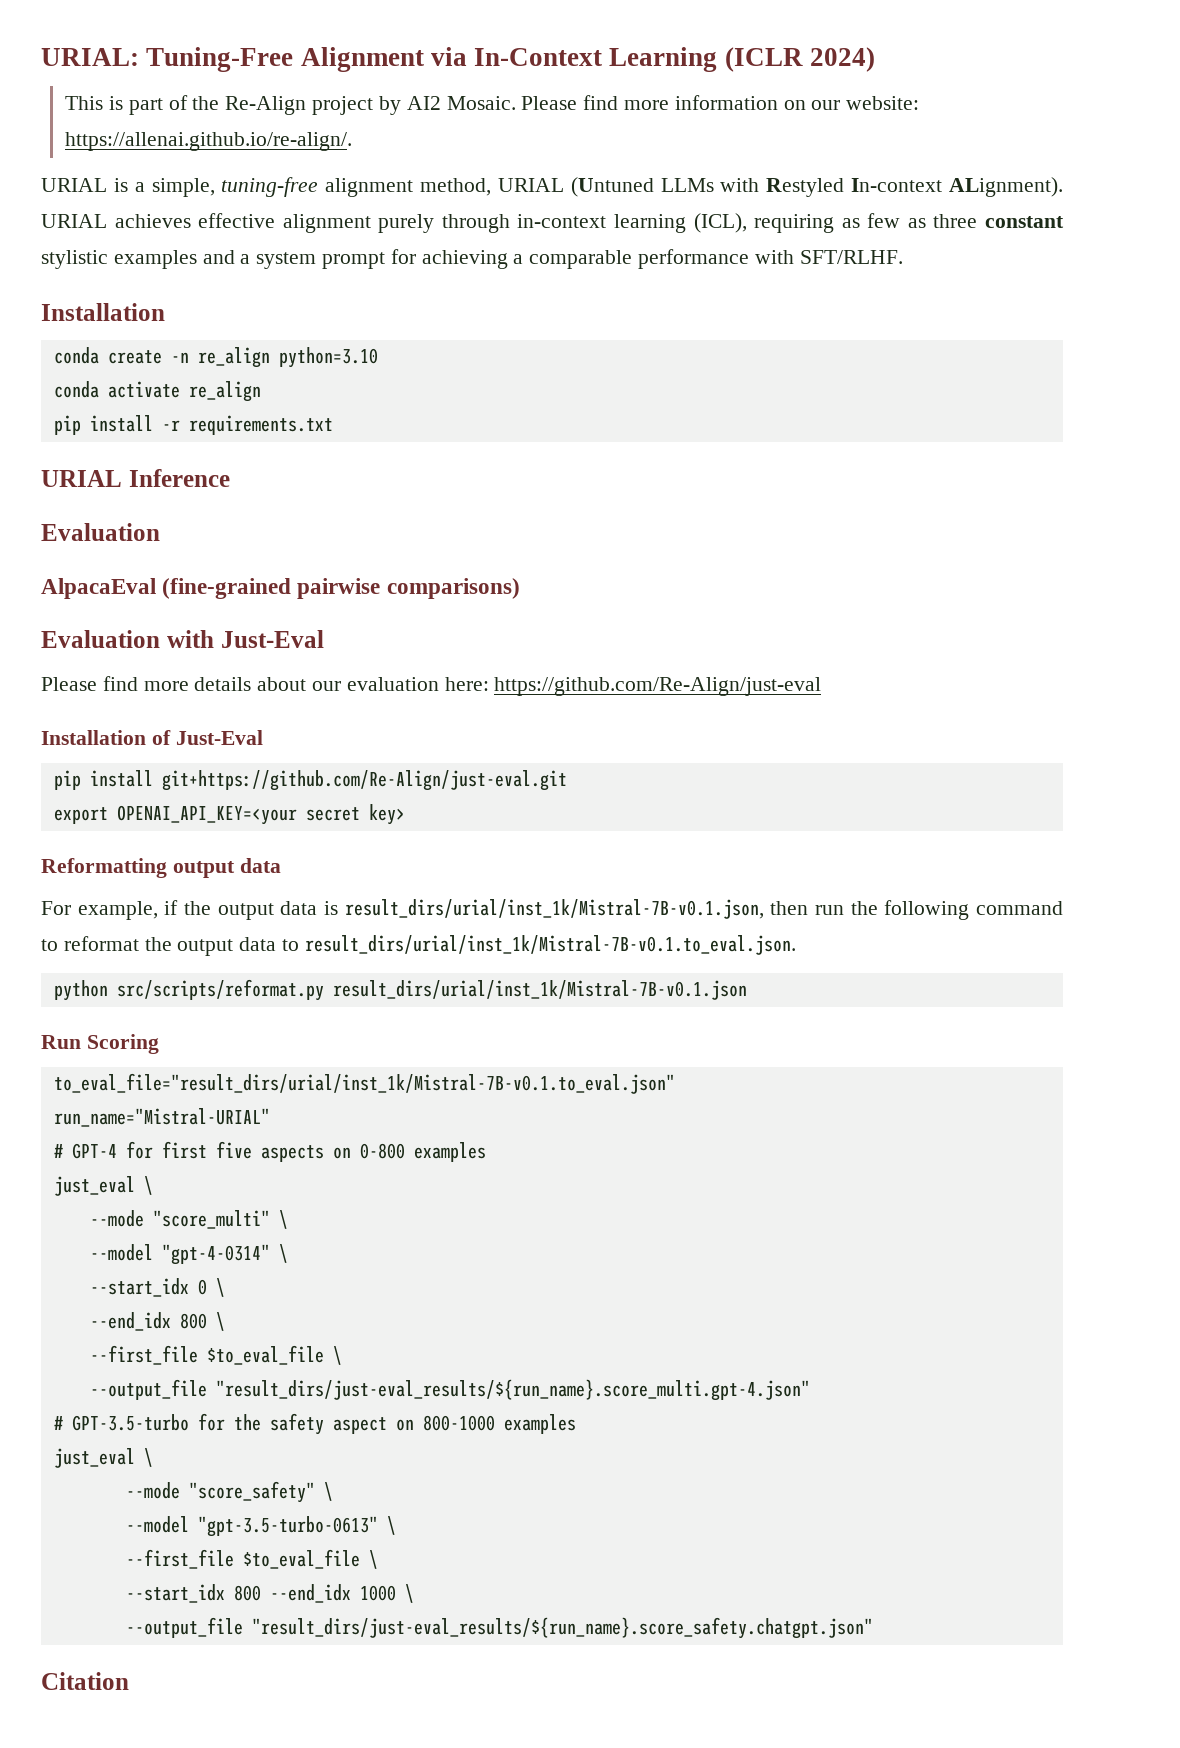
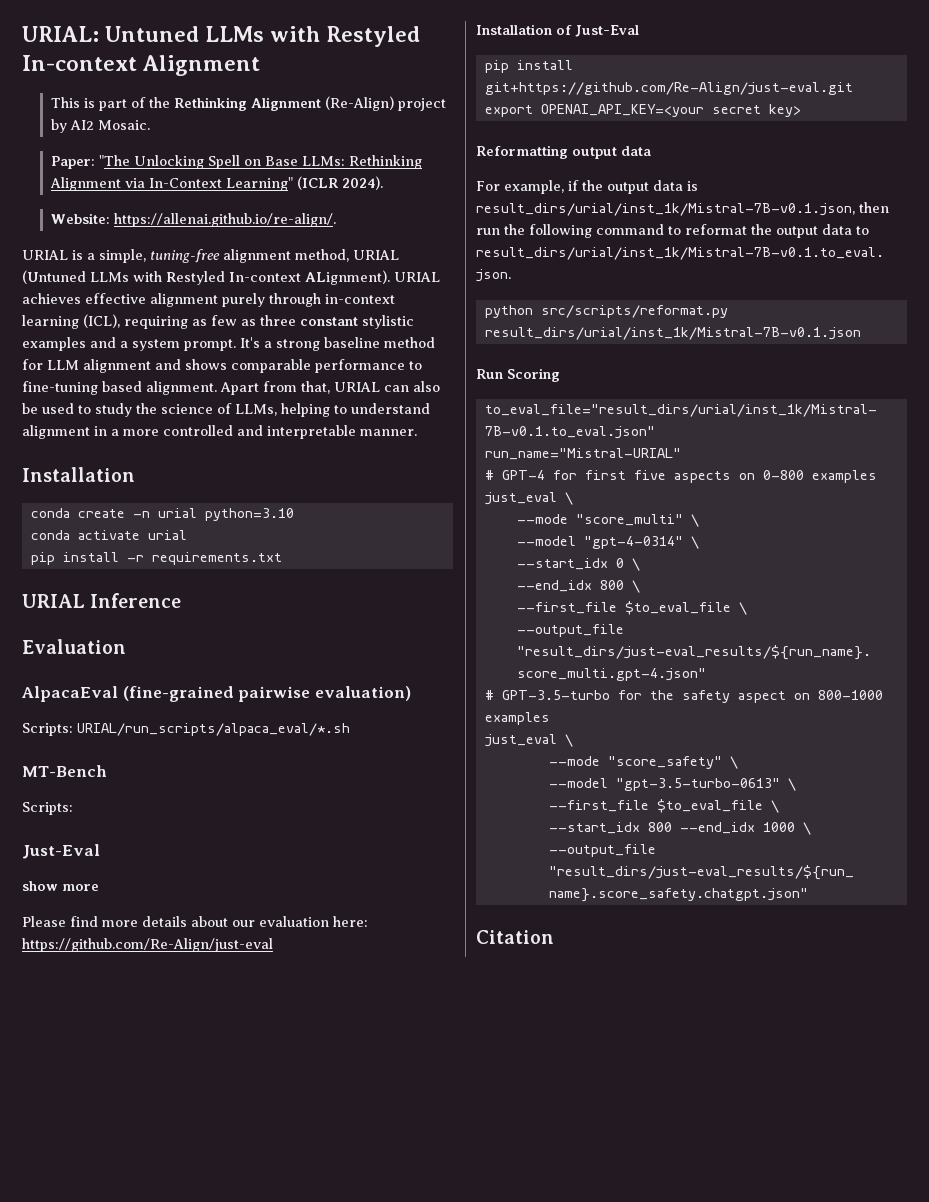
- URIAL: Tuning-Free Alignment via In-Context Learning (ICLR 2024)
+ URIAL: Untuned LLMs with Restyled In-context Alignment
- This is part of the Re-Align project by AI2 Mosaic. Please find more information on our website: https://allenai.github.io/re-align/.
+ This is part of the Rethinking Alignment (Re-Align) project by AI2 Mosaic.
+ Paper: "The Unlocking Spell on Base LLMs: Rethinking Alignment via In-Context Learning" (ICLR 2024).
+ Website: https://allenai.github.io/re-align/.
- URIAL achieves effective alignment purely through in-context learning (ICL), requiring as few as three constant stylistic examples and a system prompt for achieving a comparable performance with SFT/RLHF.
+ URIAL achieves effective alignment purely through in-context learning (ICL), requiring as few as three constant stylistic examples and a system prompt. It's a strong baseline method for LLM alignment and shows comparable performance to fine-tuning based alignment. Apart from that, URIAL can also be used to study the science of LLMs, helping to understand alignment in a more controlled and interpretable manner.
- conda create -n re_align python=3.10
+ conda create -n urial python=3.10
- conda activate re_align
+ conda activate urial
- AlpacaEval (fine-grained pairwise comparisons)
- Evaluation with Just-Eval
+ AlpacaEval (fine-grained pairwise evaluation)
+ Scripts: URIAL/run_scripts/alpaca_eval/*.sh
+ MT-Bench
+ Scripts:
+ Just-Eval
+ show more

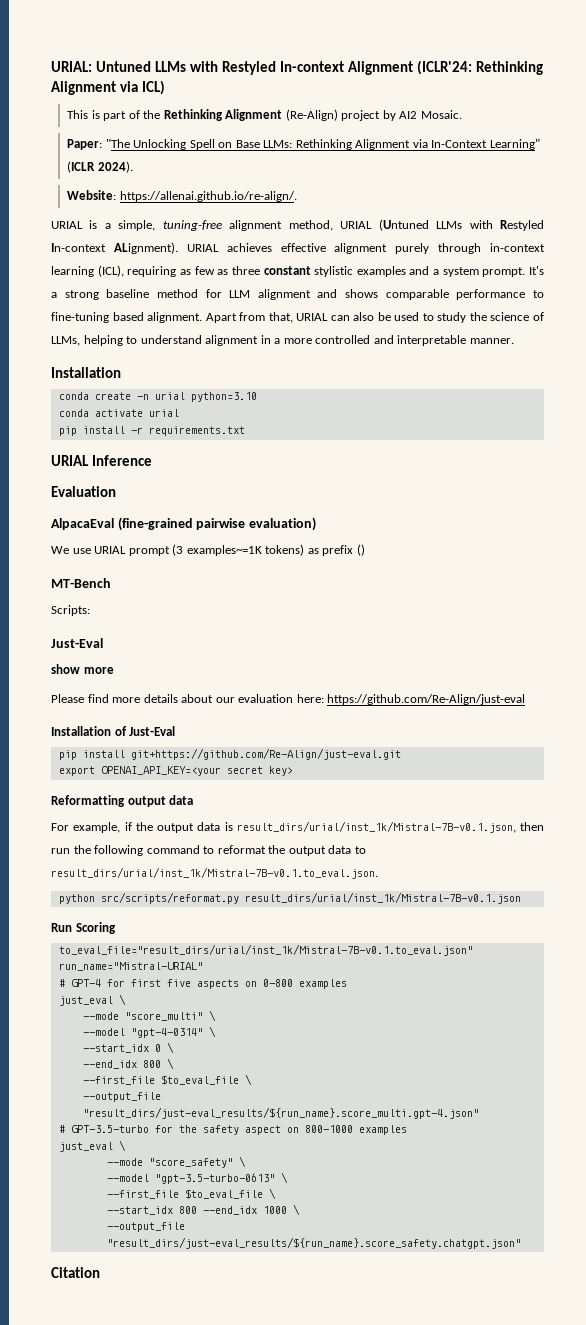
- URIAL: Untuned LLMs with Restyled In-context Alignment
+ URIAL: Untuned LLMs with Restyled In-context Alignment (ICLR'24: Rethinking Alignment via ICL)
- Scripts: URIAL/run_scripts/alpaca_eval/*.sh
+ We use URIAL prompt (3 examples~=1K tokens) as prefix ()

